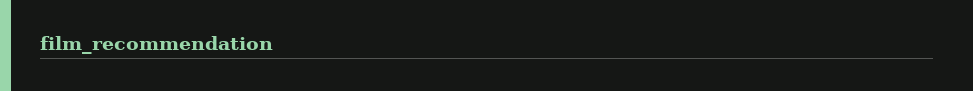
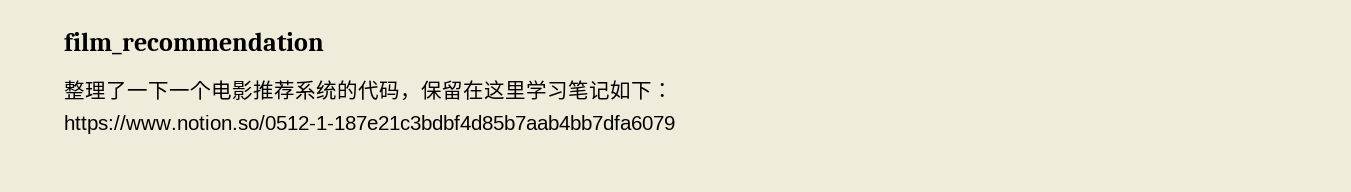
+ 整理了一下一个电影推荐系统的代码，保留在这里学习笔记如下：https://www.notion.so/0512-1-187e21c3bdbf4d85b7aab4bb7dfa6079

